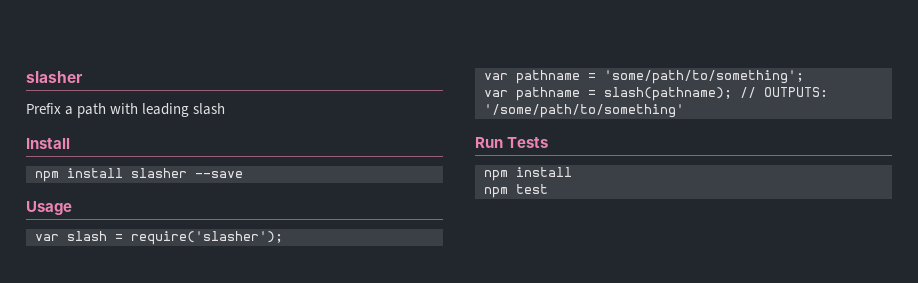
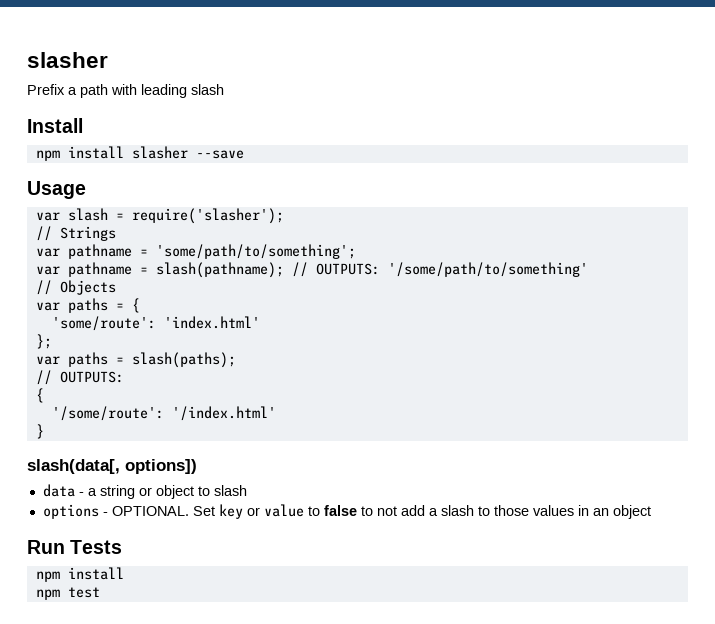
+ // Strings
+ // Objects
+ var paths = {
+ 'some/route': 'index.html'
+ };
+ var paths = slash(paths);
+ // OUTPUTS:
+ {
+ '/some/route': '/index.html'
+ }
+ slash(data[, options])
+ data - a string or object to slash
+ options - OPTIONAL. Set key or value to false to not add a slash to those values in an object

